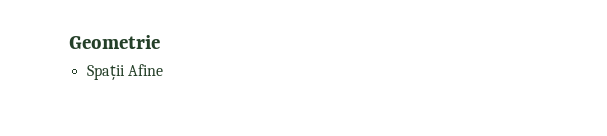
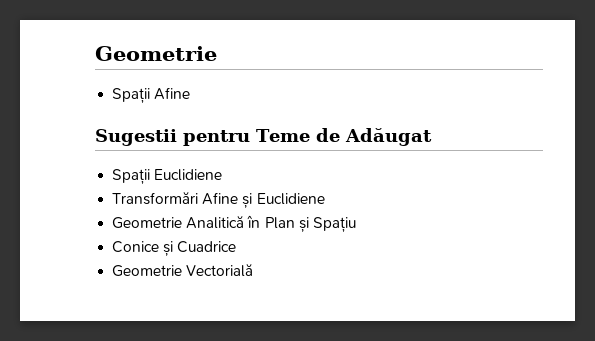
+ Sugestii pentru Teme de Adăugat
+ Spații Euclidiene
+ Transformări Afine și Euclidiene
+ Geometrie Analitică în Plan și Spațiu
+ Conice și Cuadrice
+ Geometrie Vectorială

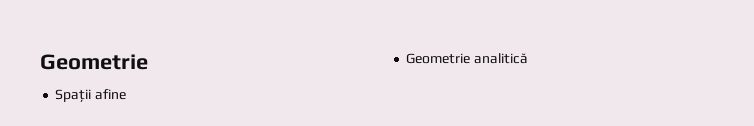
- Spații Afine
- Sugestii pentru Teme de Adăugat
- Spații Euclidiene
- Transformări Afine și Euclidiene
- Geometrie Analitică în Plan și Spațiu
- Conice și Cuadrice
- Geometrie Vectorială
+ Spații afine
+ Geometrie analitică

